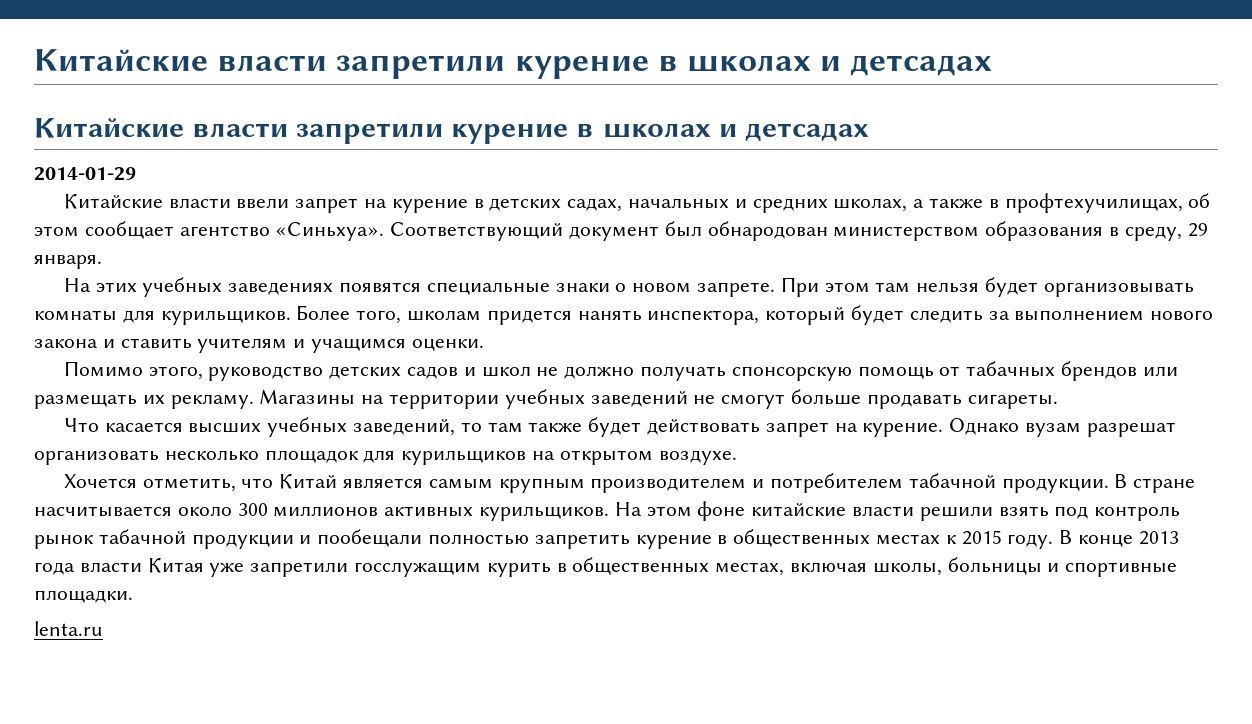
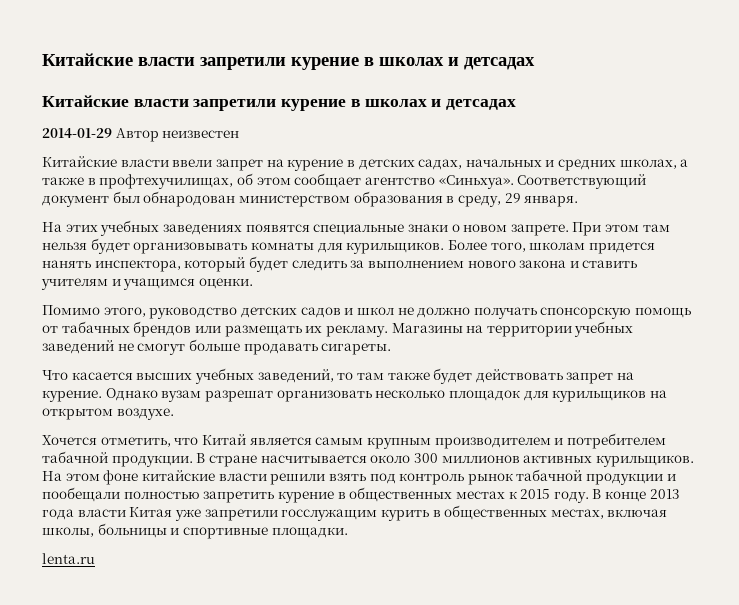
- 2014-01-29
+ 2014-01-29 Автор неизвестен

